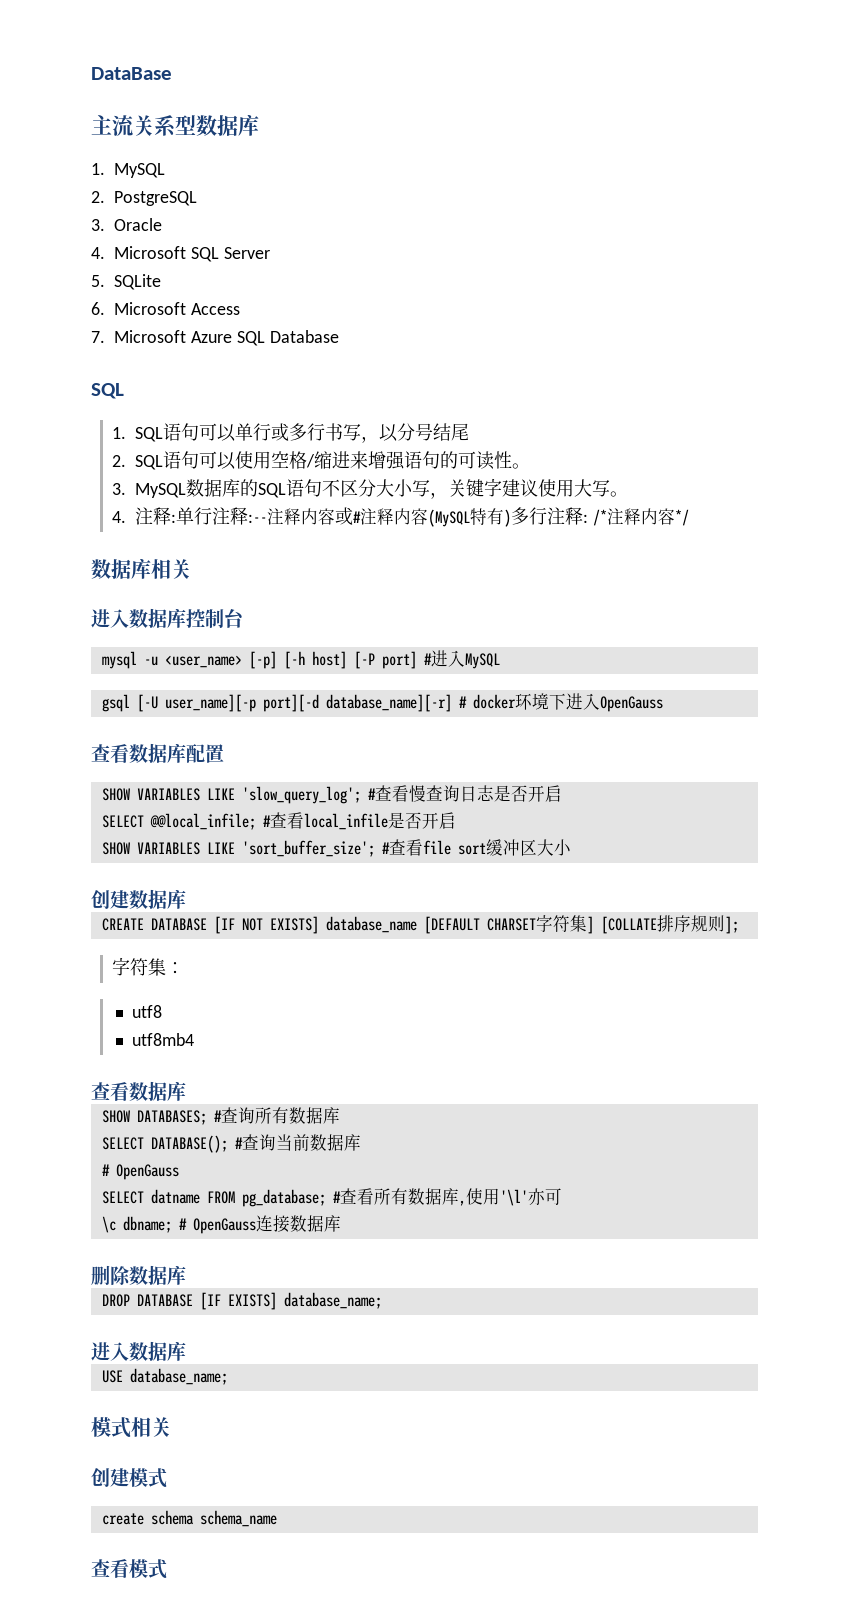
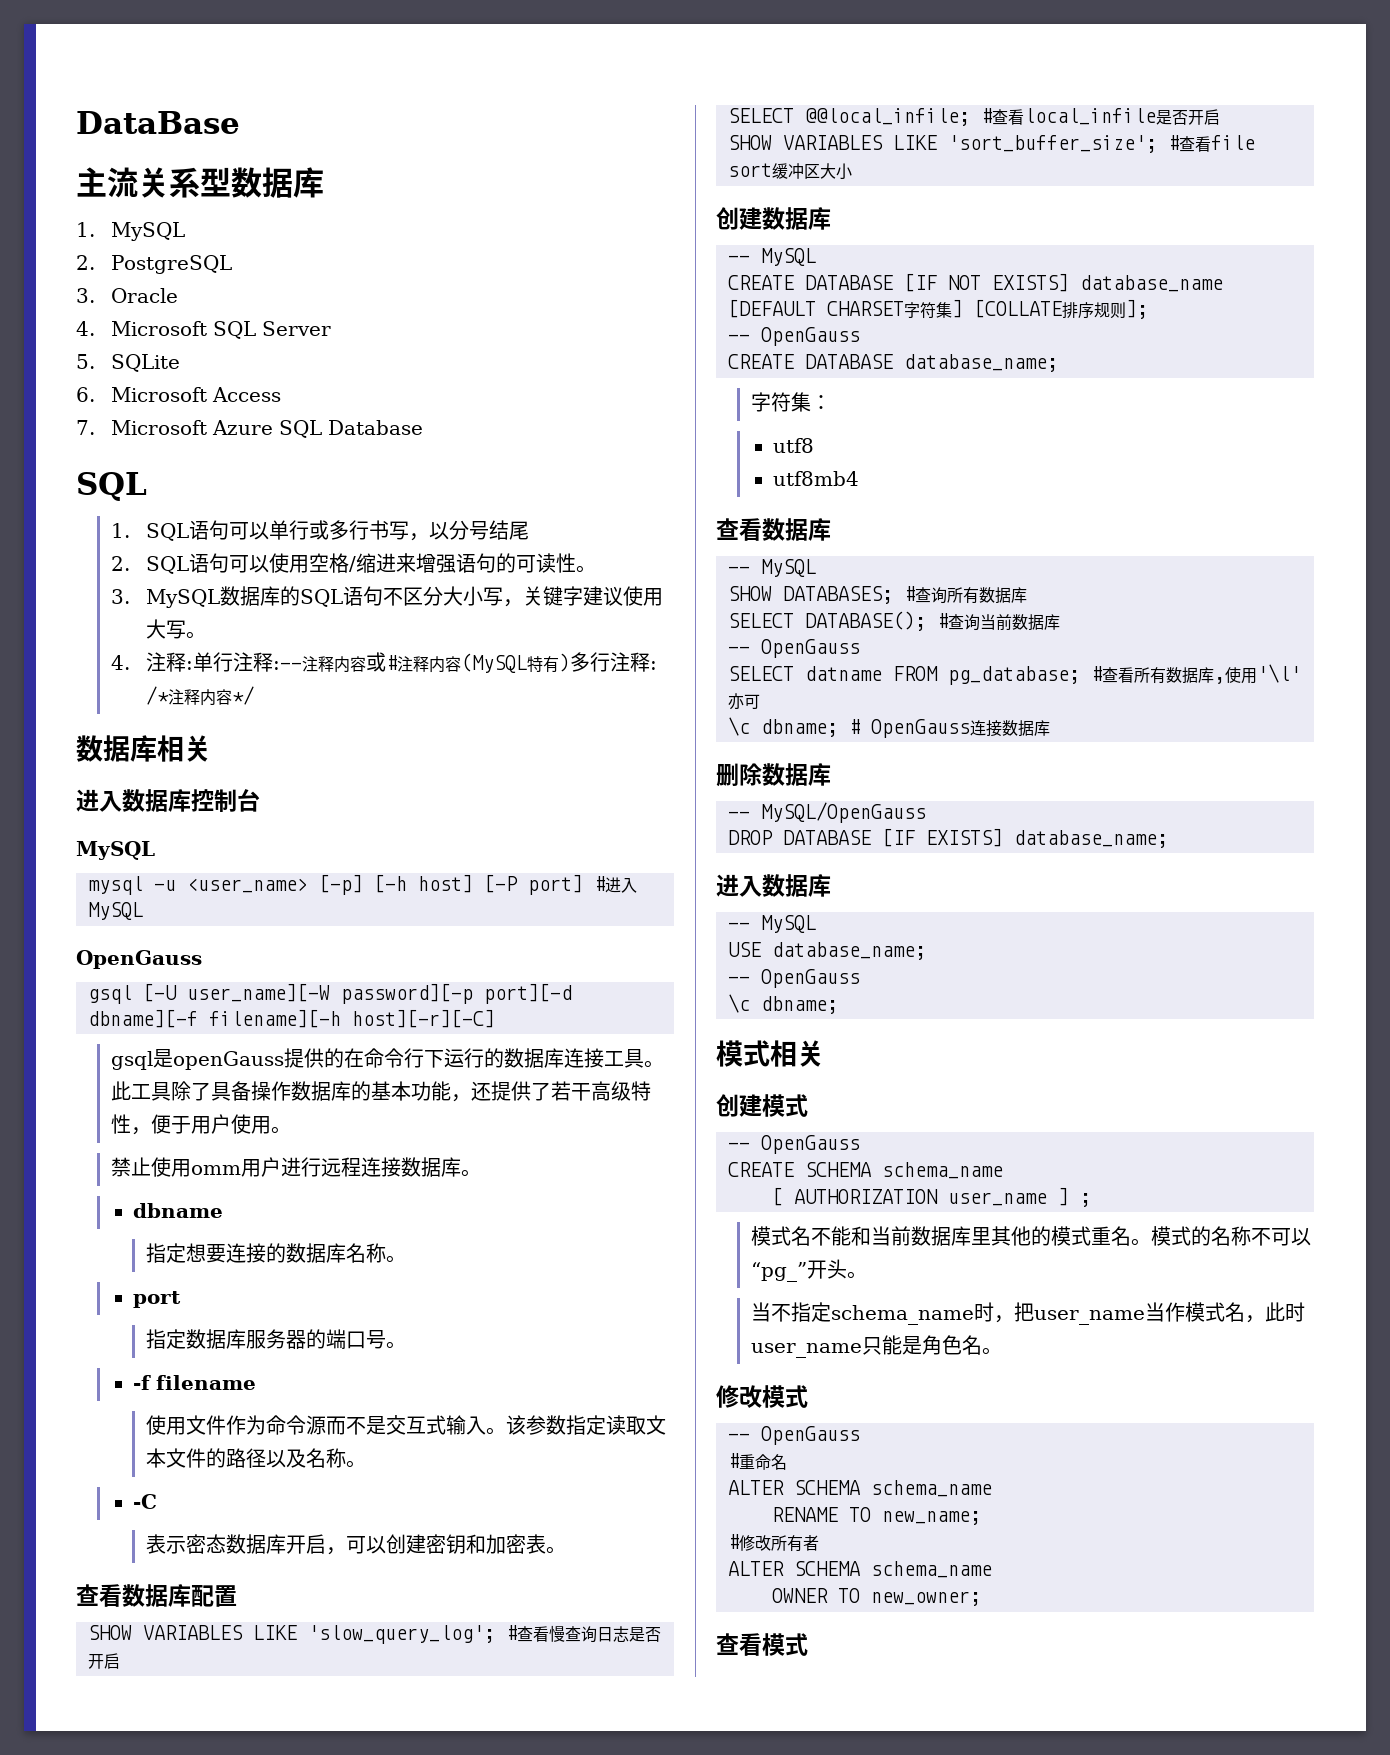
  进入数据库控制台
+ MySQL
  mysql -u <user_name> [-p] [-h host] [-P port] #进入MySQL
+ OpenGauss
- gsql [-U user_name][-p port][-d database_name][-r] # docker环境下进入OpenGauss
+ gsql [-U user_name][-W password][-p port][-d dbname][-f filename][-h host][-r][-C]
+ gsql是openGauss提供的在命令行下运行的数据库连接工具。此工具除了具备操作数据库的基本功能，还提供了若干高级特性，便于用户使用。
+ 禁止使用omm用户进行远程连接数据库。
+ dbname
+ 指定想要连接的数据库名称。
+ port
+ 指定数据库服务器的端口号。
+ -f filename
+ 使用文件作为命令源而不是交互式输入。该参数指定读取文本文件的路径以及名称。
+ -C
+ 表示密态数据库开启，可以创建密钥和加密表。
  创建数据库
+ -- MySQL
  CREATE DATABASE [IF NOT EXISTS] database_name [DEFAULT CHARSET字符集] [COLLATE排序规则];
+ -- OpenGauss
+ CREATE DATABASE database_name;
  utf8mb4
  查看数据库
+ -- MySQL
  SELECT DATABASE(); #查询当前数据库
- # OpenGauss
+ -- OpenGauss
+ -- MySQL/OpenGauss
  DROP DATABASE [IF EXISTS] database_name;
  进入数据库
+ -- MySQL
  USE database_name;
+ -- OpenGauss
+ \c dbname;
  创建模式
- create schema schema_name
+ -- OpenGauss
+ CREATE SCHEMA schema_name
+ [ AUTHORIZATION user_name ] ;
+ 模式名不能和当前数据库里其他的模式重名。模式的名称不可以“pg_”开头。
+ 当不指定schema_name时，把user_name当作模式名，此时user_name只能是角色名。
+ 修改模式
+ -- OpenGauss
+ #重命名
+ ALTER SCHEMA schema_name
+ RENAME TO new_name;
+ #修改所有者
+ ALTER SCHEMA schema_name
+ OWNER TO new_owner;

